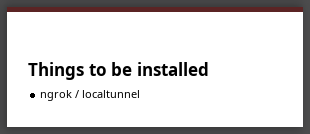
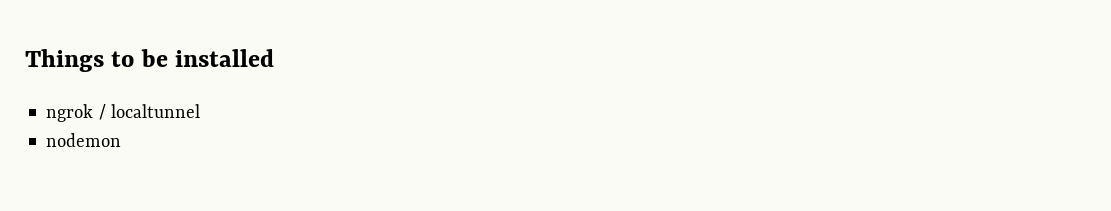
+ nodemon

